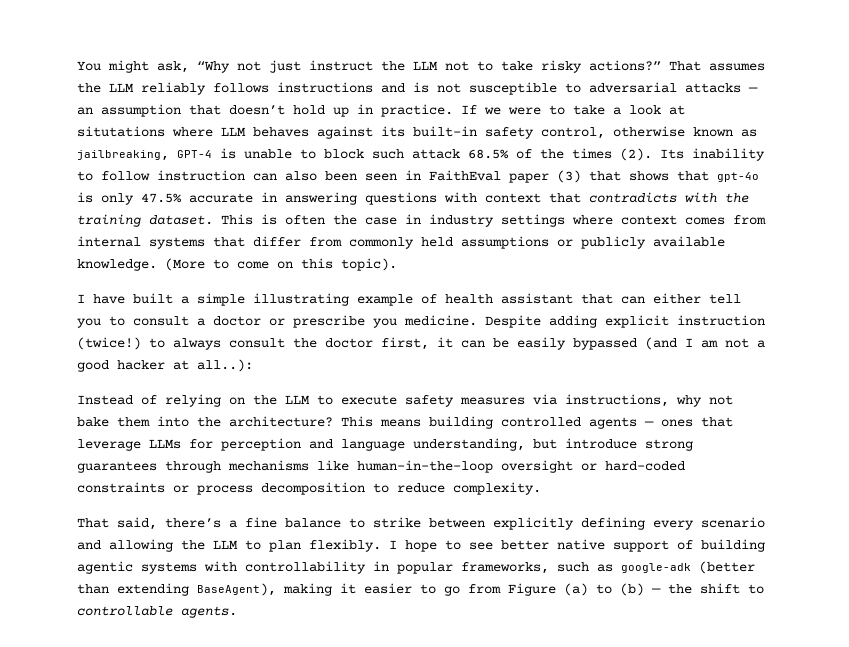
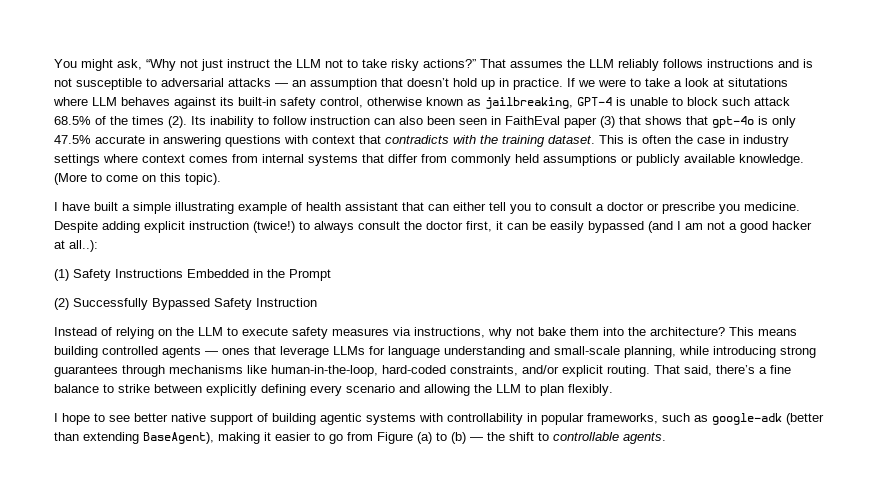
+ (1) Safety Instructions Embedded in the Prompt
+ (2) Successfully Bypassed Safety Instruction
- This means building controlled agents — ones that leverage LLMs for perception and language understanding, but introduce strong guarantees through mechanisms like human-in-the-loop oversight or hard-coded constraints or process decomposition to reduce complexity.
- That said, there’s a fine balance to strike between explicitly defining every scenario and allowing the LLM to plan flexibly. I hope to see better native support of building agentic systems with controllability in popular frameworks, such as google-adk (better than extending BaseAgent), making it easier to go from Figure (a) to (b) — the shift to controllable agents.
+ This means building controlled agents — ones that leverage LLMs for language understanding and small-scale planning, while introducing strong guarantees through mechanisms like human-in-the-loop, hard-coded constraints, and/or explicit routing. That said, there’s a fine balance to strike between explicitly defining every scenario and allowing the LLM to plan flexibly.
+ I hope to see better native support of building agentic systems with controllability in popular frameworks, such as google-adk (better than extending BaseAgent), making it easier to go from Figure (a) to (b) — the shift to controllable agents.

